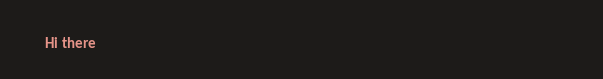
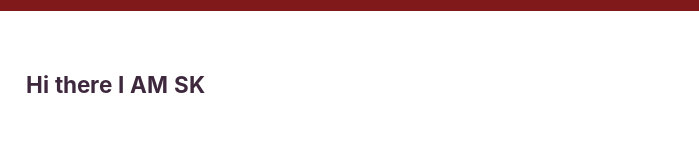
- Hi there
+ Hi there I AM SK

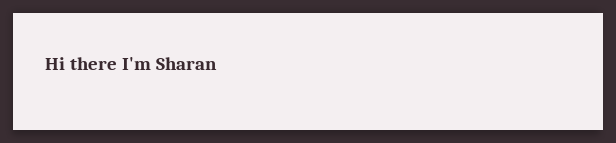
- Hi there I AM SK
+ Hi there I'm Sharan

